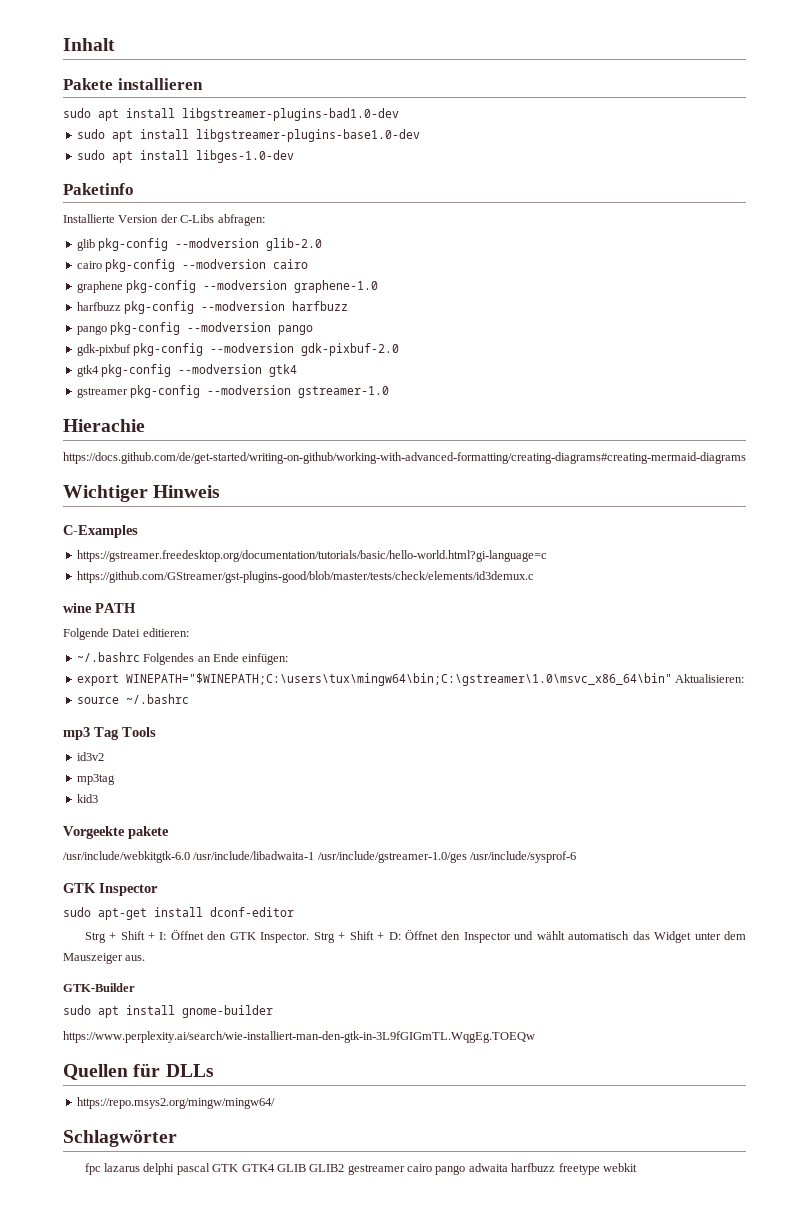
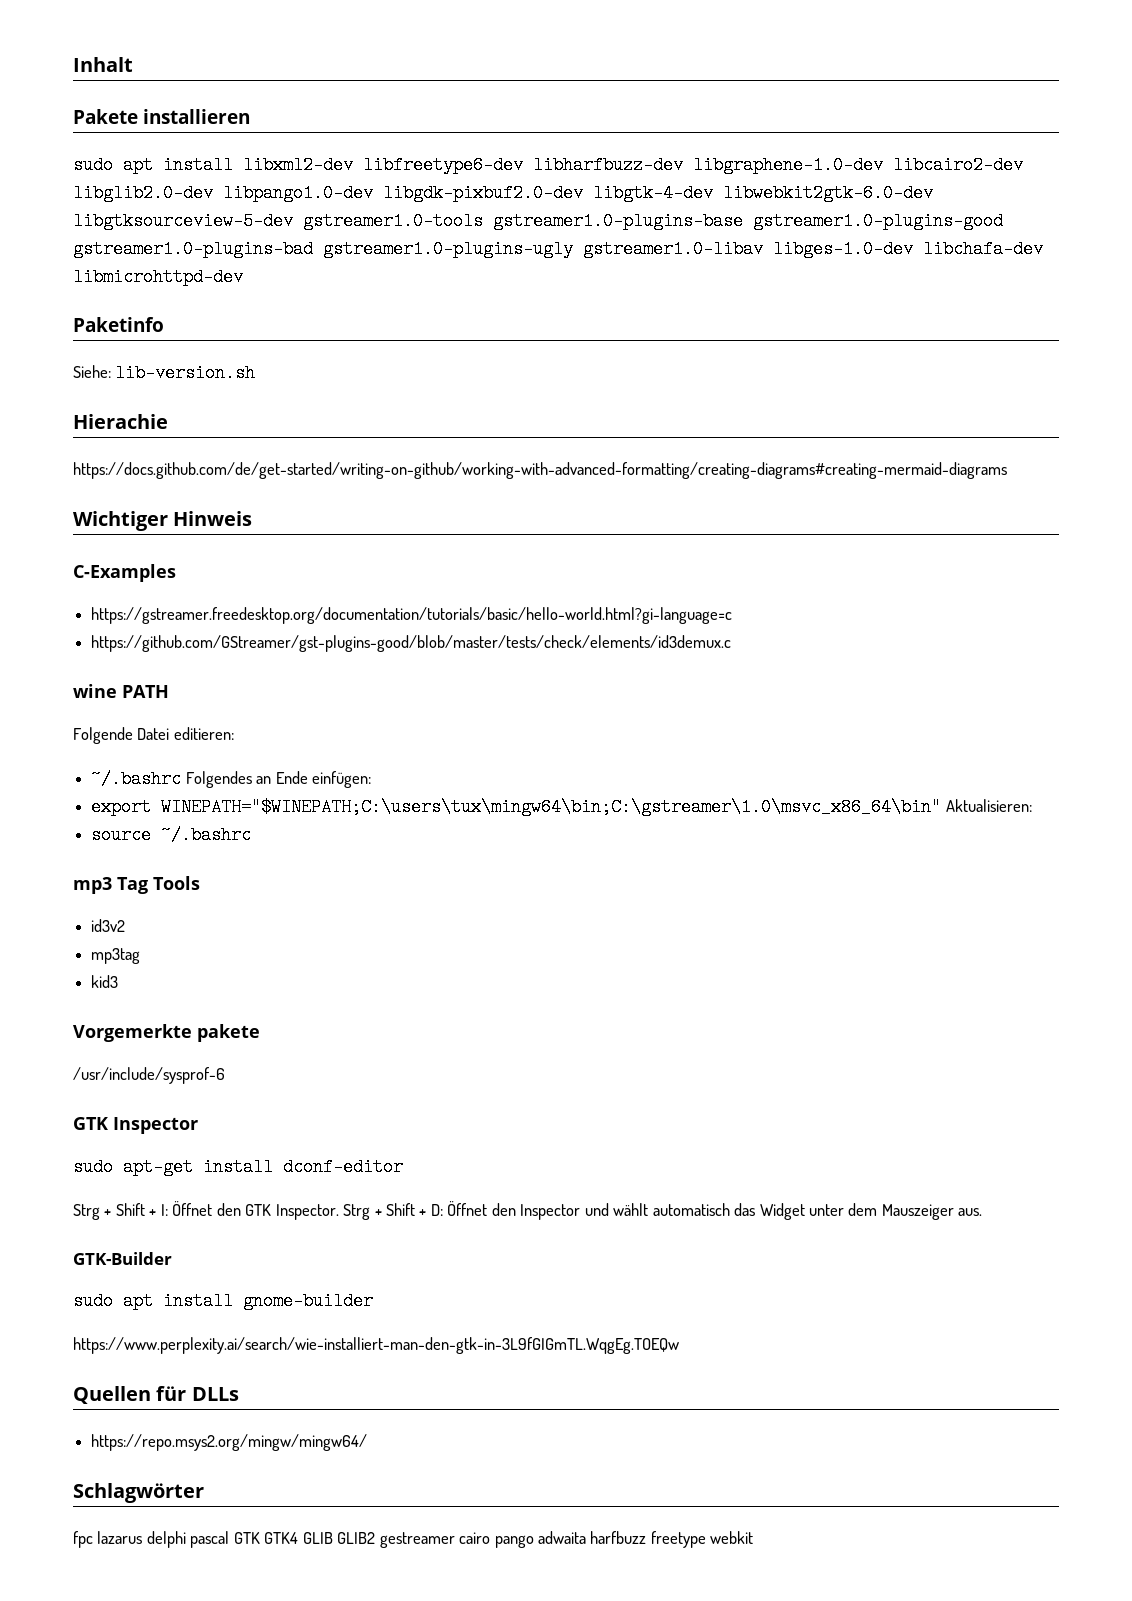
- sudo apt install libgstreamer-plugins-bad1.0-dev
- sudo apt install libgstreamer-plugins-base1.0-dev
- sudo apt install libges-1.0-dev
+ sudo apt install libxml2-dev libfreetype6-dev libharfbuzz-dev libgraphene-1.0-dev libcairo2-dev libglib2.0-dev libpango1.0-dev libgdk-pixbuf2.0-dev libgtk-4-dev libwebkit2gtk-6.0-dev libgtksourceview-5-dev gstreamer1.0-tools gstreamer1.0-plugins-base gstreamer1.0-plugins-good gstreamer1.0-plugins-bad gstreamer1.0-plugins-ugly gstreamer1.0-libav libges-1.0-dev libchafa-dev libmicrohttpd-dev
- Installierte Version der C-Libs abfragen:
- glib pkg-config --modversion glib-2.0
- cairo pkg-config --modversion cairo
- graphene pkg-config --modversion graphene-1.0
- harfbuzz pkg-config --modversion harfbuzz
- pango pkg-config --modversion pango
- gdk-pixbuf pkg-config --modversion gdk-pixbuf-2.0
- gtk4 pkg-config --modversion gtk4
- gstreamer pkg-config --modversion gstreamer-1.0
+ Siehe: lib-version.sh
- Vorgeekte pakete
+ Vorgemerkte pakete
- /usr/include/webkitgtk-6.0 /usr/include/libadwaita-1 /usr/include/gstreamer-1.0/ges /usr/include/sysprof-6
+ /usr/include/sysprof-6

